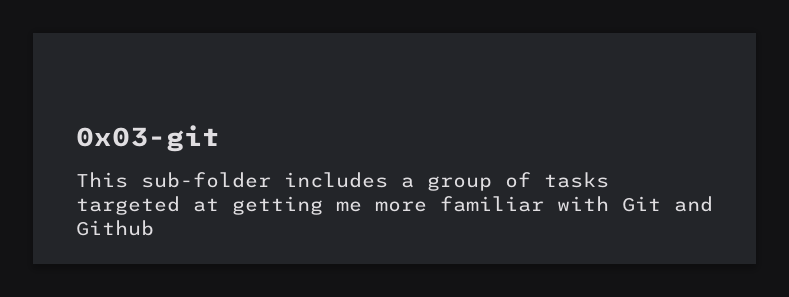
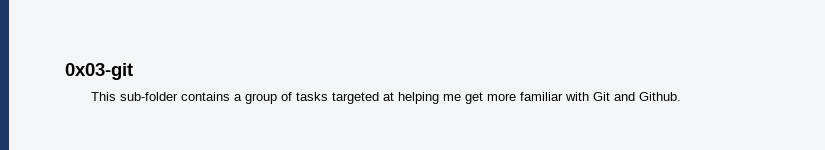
- This sub-folder includes a group of tasks targeted at getting me more familiar with Git and Github
+ This sub-folder contains a group of tasks targeted at helping me get more familiar with Git and Github.

